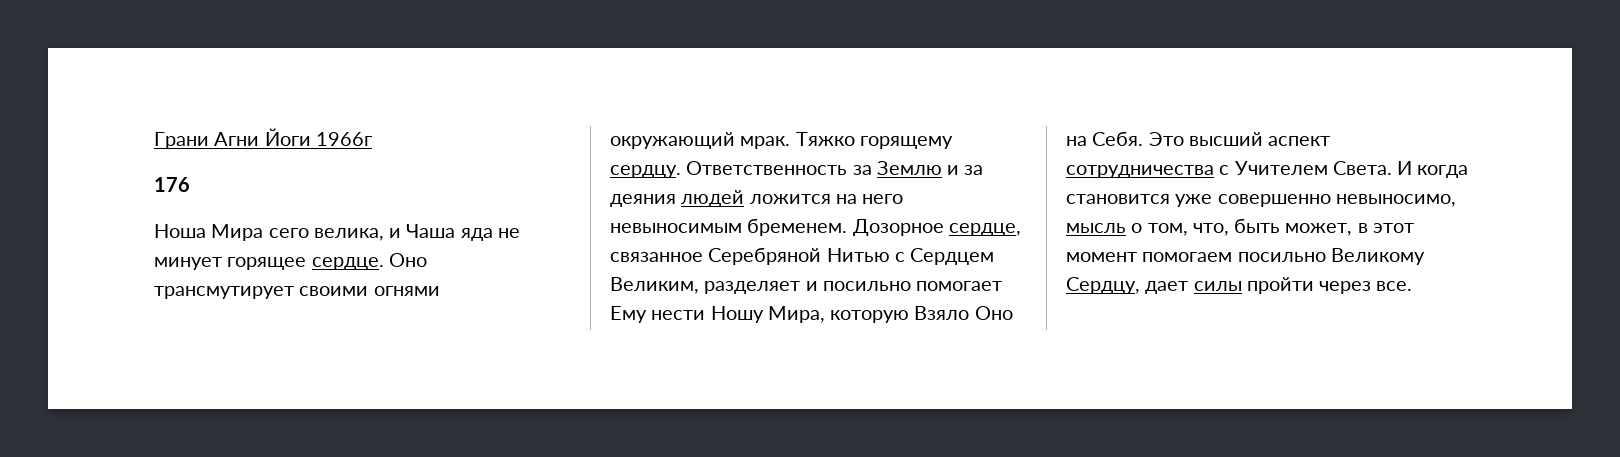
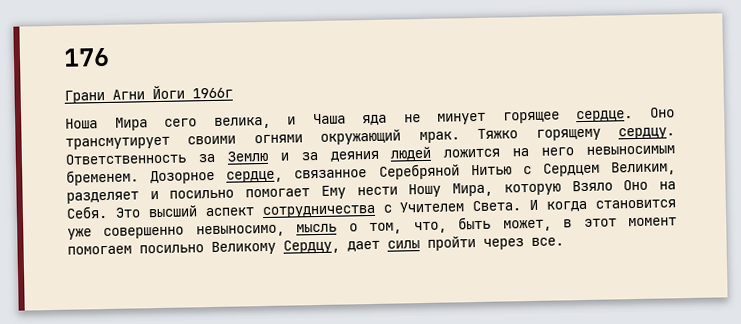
+ 176
- 176

